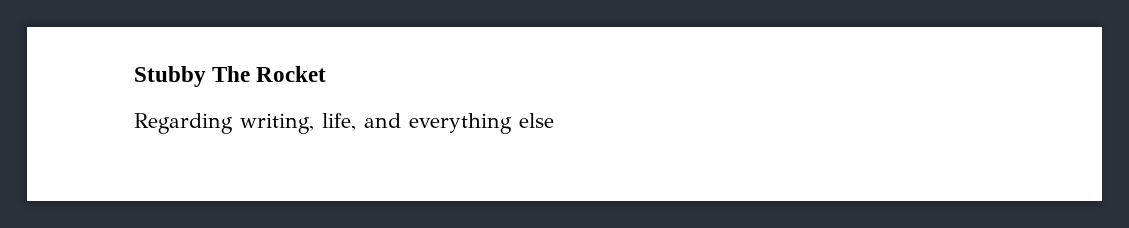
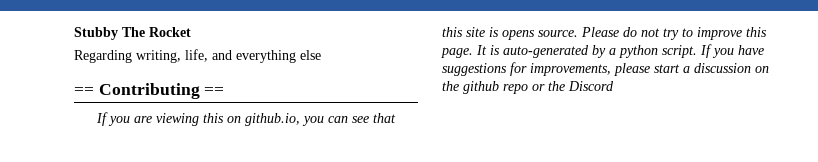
+ == Contributing ==
+ If you are viewing this on github.io, you can see that this site is opens source. Please do not try to improve this page. It is auto-generated by a python script. If you have suggestions for improvements, please start a discussion on the github repo or the Discord

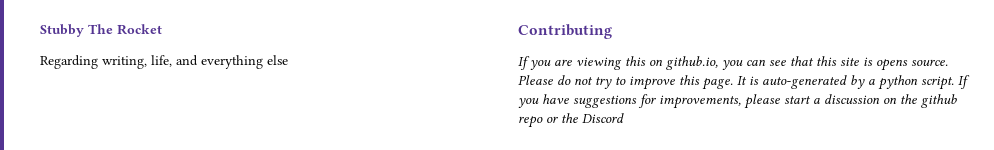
- == Contributing ==
+ Contributing

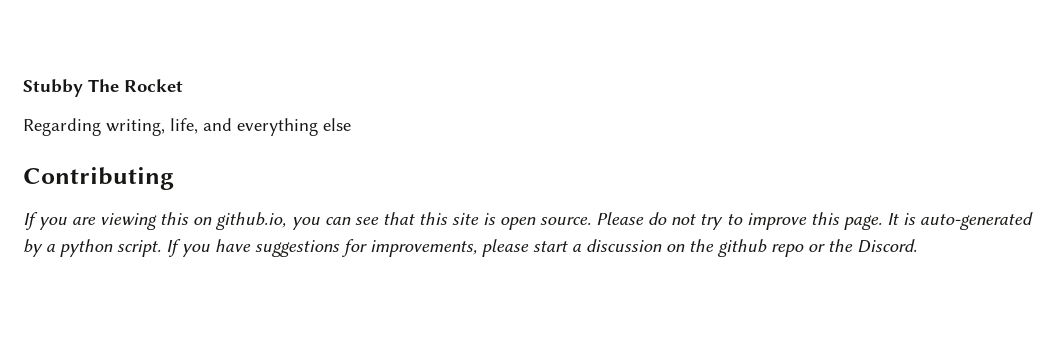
- If you are viewing this on github.io, you can see that this site is opens source.
+ If you are viewing this on github.io, you can see that this site is open source.
- If you have suggestions for improvements, please start a discussion on the github repo or the Discord
+ If you have suggestions for improvements, please start a discussion on the github repo or the Discord.

